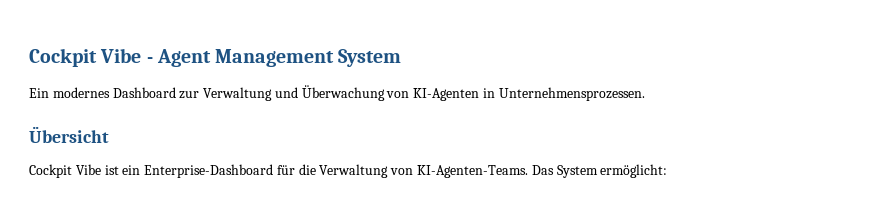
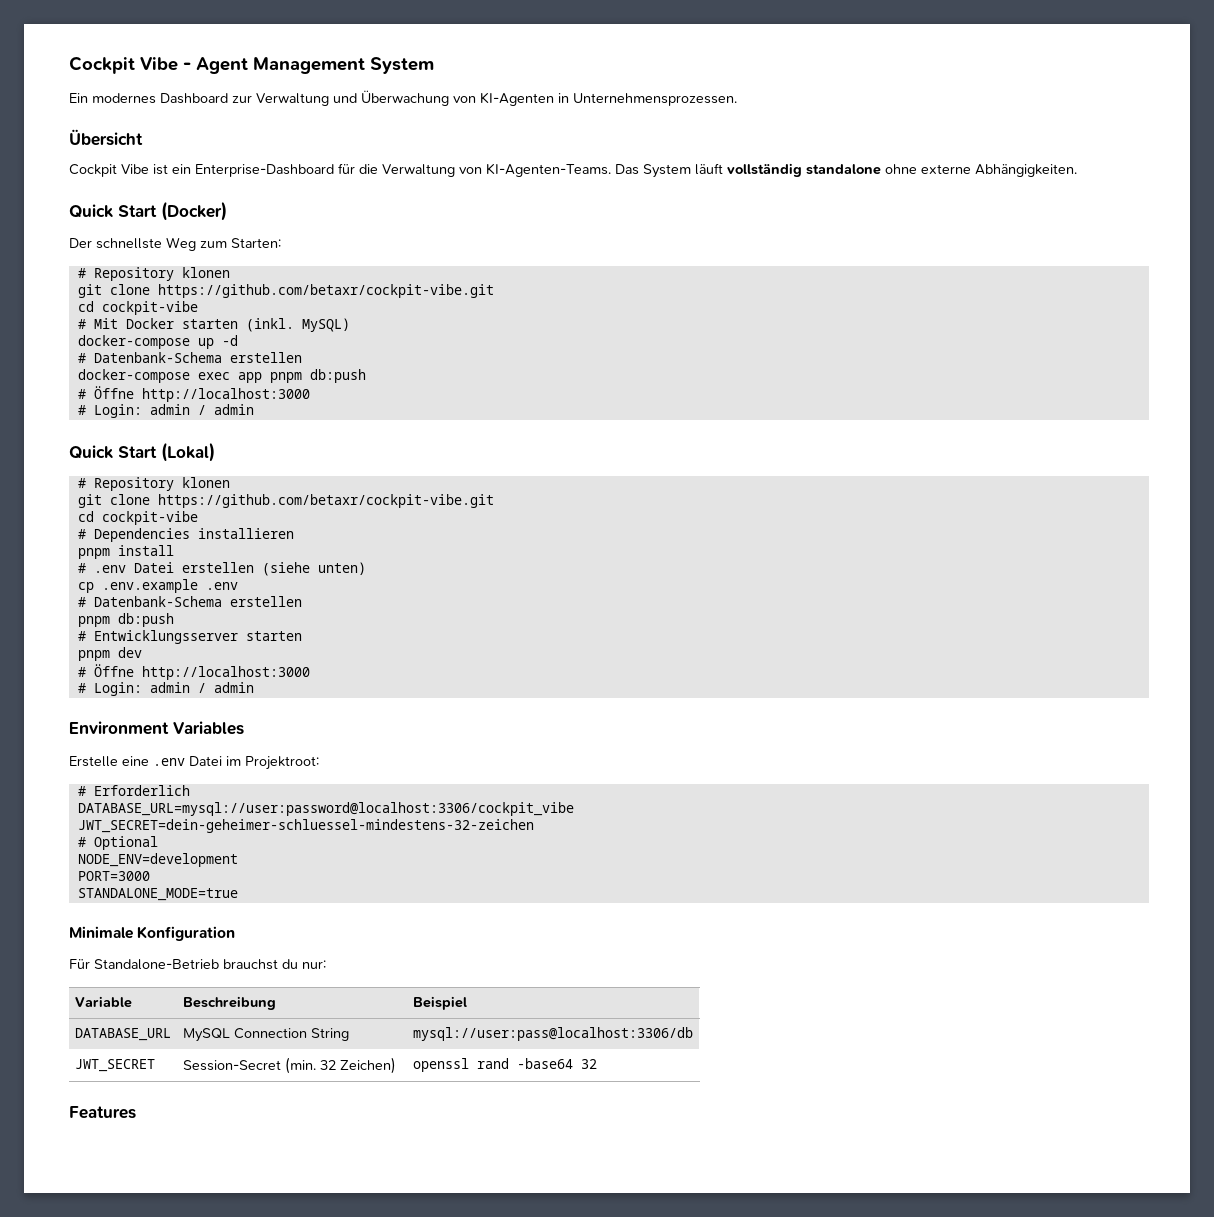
- Das System ermöglicht:
+ Das System läuft vollständig standalone ohne externe Abhängigkeiten.
+ Quick Start (Docker)
+ Der schnellste Weg zum Starten:
+ # Repository klonen
+ git clone https://github.com/betaxr/cockpit-vibe.git
+ cd cockpit-vibe
+ # Mit Docker starten (inkl. MySQL)
+ docker-compose up -d
+ # Datenbank-Schema erstellen
+ docker-compose exec app pnpm db:push
+ # Öffne http://localhost:3000
+ # Login: admin / admin
+ Quick Start (Lokal)
+ # Repository klonen
+ git clone https://github.com/betaxr/cockpit-vibe.git
+ cd cockpit-vibe
+ # Dependencies installieren
+ pnpm install
+ # .env Datei erstellen (siehe unten)
+ cp .env.example .env
+ # Datenbank-Schema erstellen
+ pnpm db:push
+ # Entwicklungsserver starten
+ pnpm dev
+ # Öffne http://localhost:3000
+ # Login: admin / admin
+ Environment Variables
+ Erstelle eine .env Datei im Projektroot:
+ # Erforderlich
+ DATABASE_URL=mysql://user:password@localhost:3306/cockpit_vibe
+ JWT_SECRET=dein-geheimer-schluessel-mindestens-32-zeichen
+ # Optional
+ NODE_ENV=development
+ PORT=3000
+ STANDALONE_MODE=true
+ Minimale Konfiguration
+ Für Standalone-Betrieb brauchst du nur:
+ Variable | Beschreibung | Beispiel
+ DATABASE_URL | MySQL Connection String | mysql://user:pass@localhost:3306/db
+ JWT_SECRET | Session-Secret (min. 32 Zeichen) | openssl rand -base64 32
+ Features

